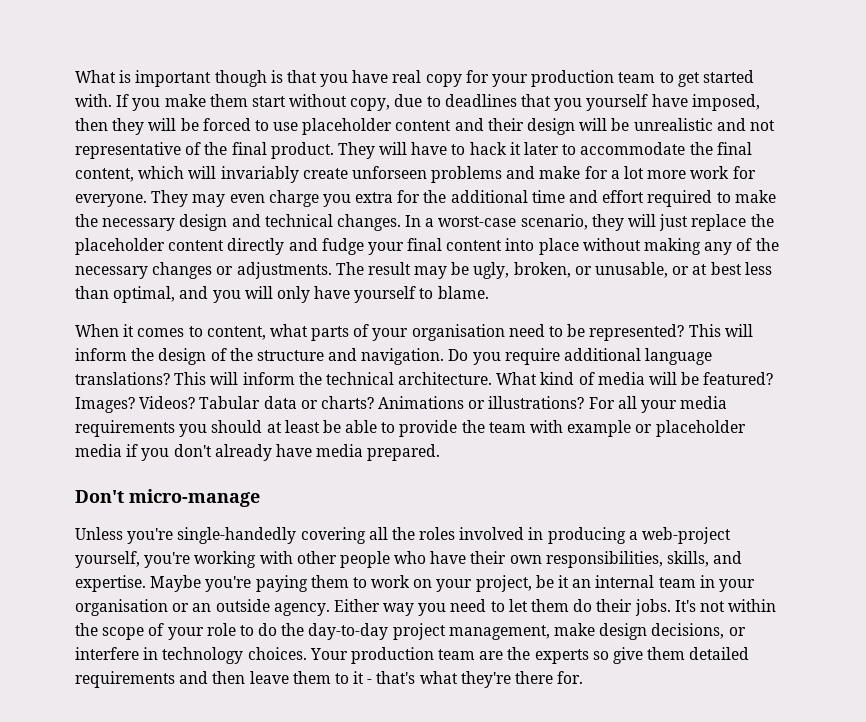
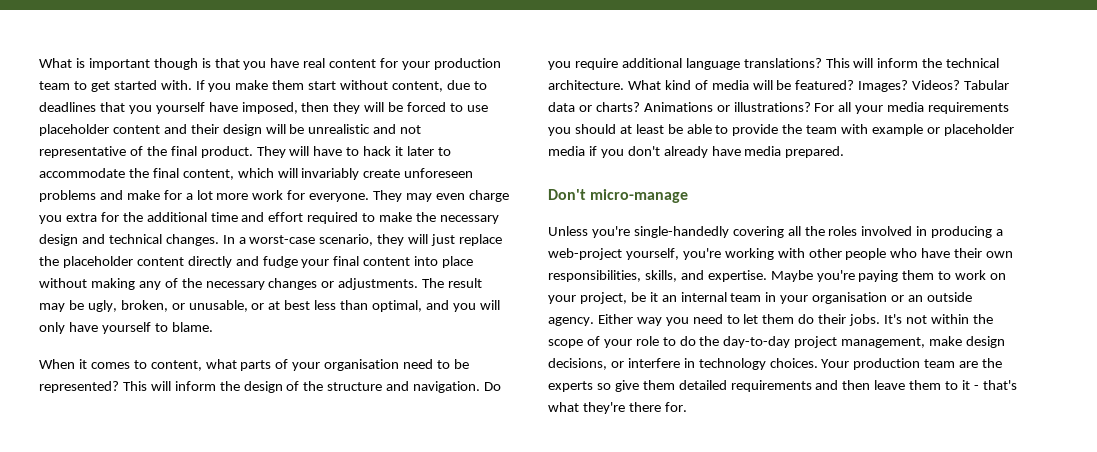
- What is important though is that you have real copy for your production team to get started with.
+ What is important though is that you have real content for your production team to get started with.
- If you make them start without copy, due to deadlines that you yourself have imposed, then they will be forced to use placeholder content and their design will be unrealistic and not representative of the final product.
+ If you make them start without content, due to deadlines that you yourself have imposed, then they will be forced to use placeholder content and their design will be unrealistic and not representative of the final product.
- They will have to hack it later to accommodate the final content, which will invariably create unforseen problems and make for a lot more work for everyone.
+ They will have to hack it later to accommodate the final content, which will invariably create unforeseen problems and make for a lot more work for everyone.

